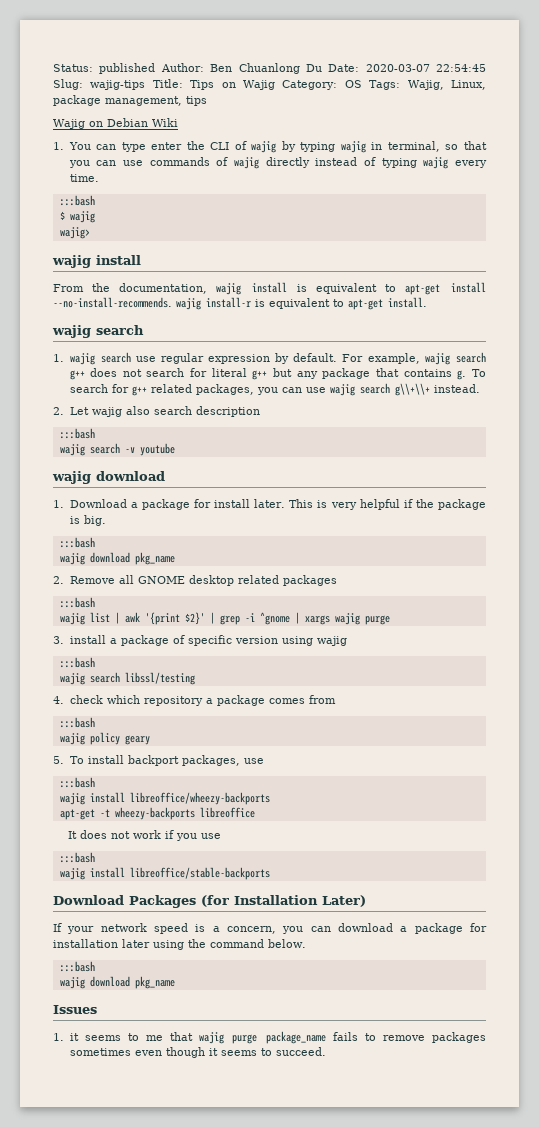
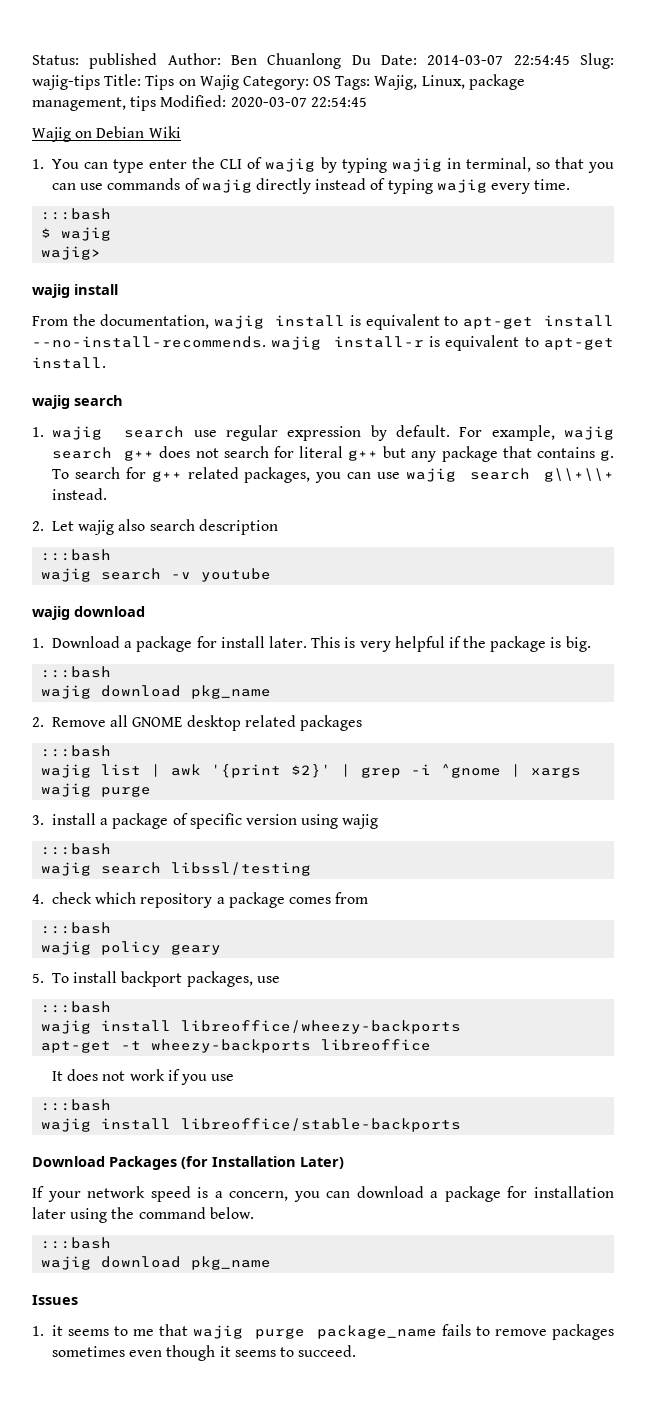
- Status: published Author: Ben Chuanlong Du Date: 2020-03-07 22:54:45 Slug: wajig-tips Title: Tips on Wajig Category: OS Tags: Wajig, Linux, package management, tips
+ Status: published Author: Ben Chuanlong Du Date: 2014-03-07 22:54:45 Slug: wajig-tips Title: Tips on Wajig Category: OS Tags: Wajig, Linux, package management, tips Modified: 2020-03-07 22:54:45

